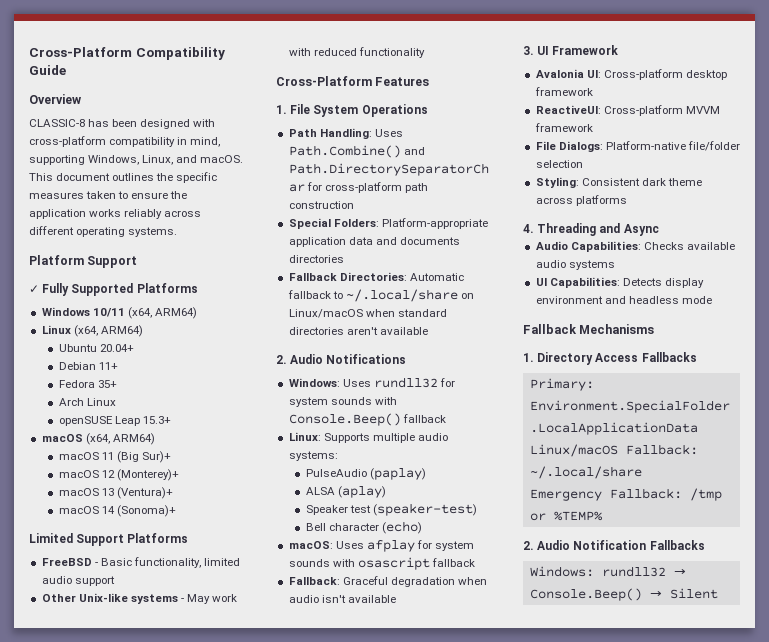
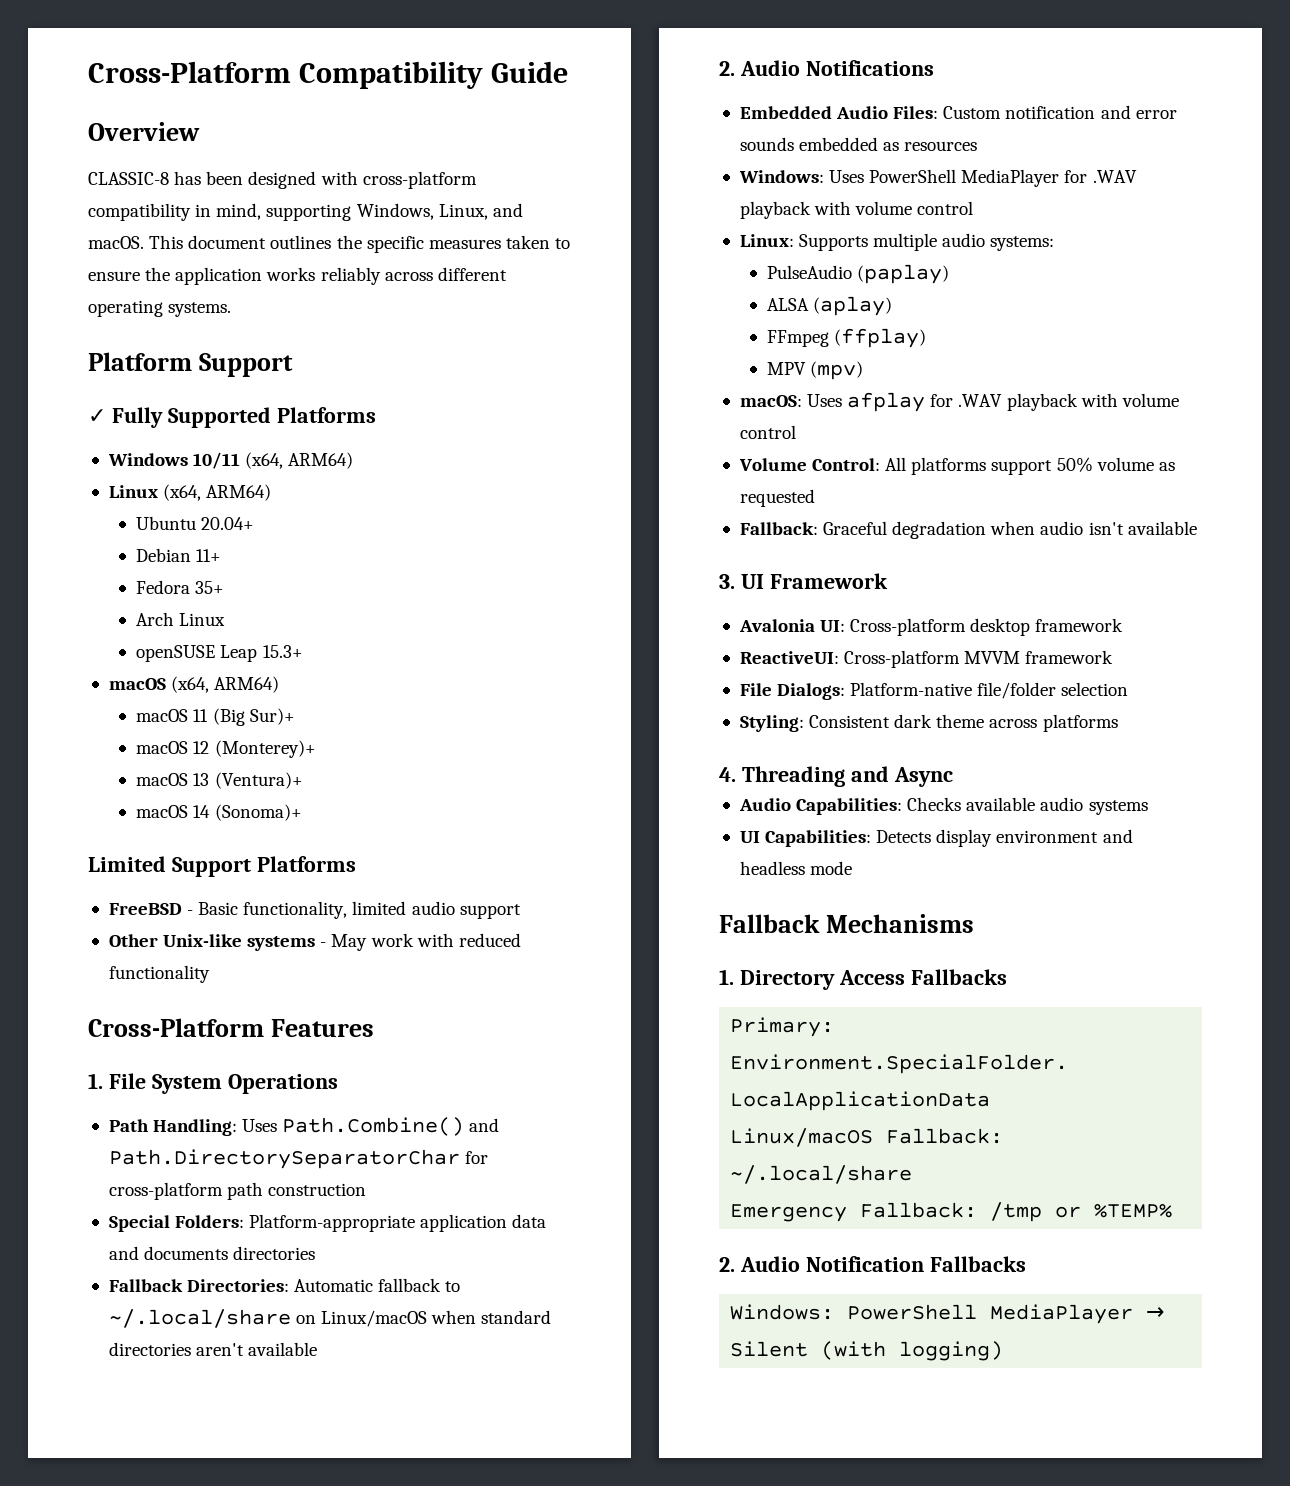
- Windows: Uses rundll32 for system sounds with Console.Beep() fallback
+ Embedded Audio Files: Custom notification and error sounds embedded as resources
+ Windows: Uses PowerShell MediaPlayer for .WAV playback with volume control
- Speaker test (speaker-test)
- Bell character (echo)
- macOS: Uses afplay for system sounds with osascript fallback
+ FFmpeg (ffplay)
+ MPV (mpv)
+ macOS: Uses afplay for .WAV playback with volume control
+ Volume Control: All platforms support 50% volume as requested
- Windows: rundll32 → Console.Beep() → Silent
+ Windows: PowerShell MediaPlayer → Silent (with logging)

